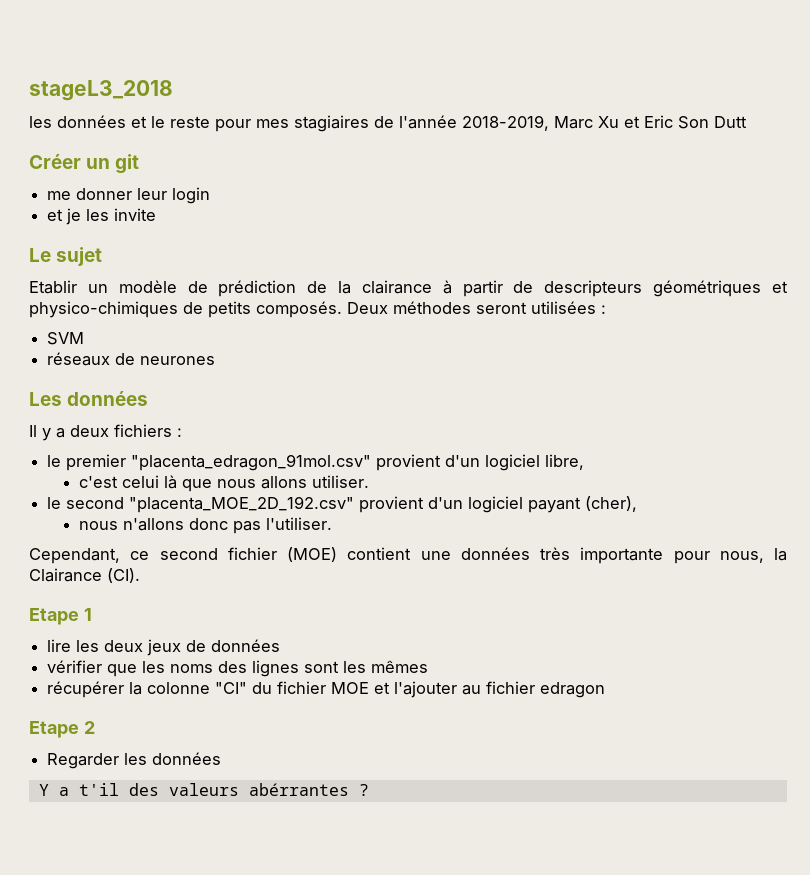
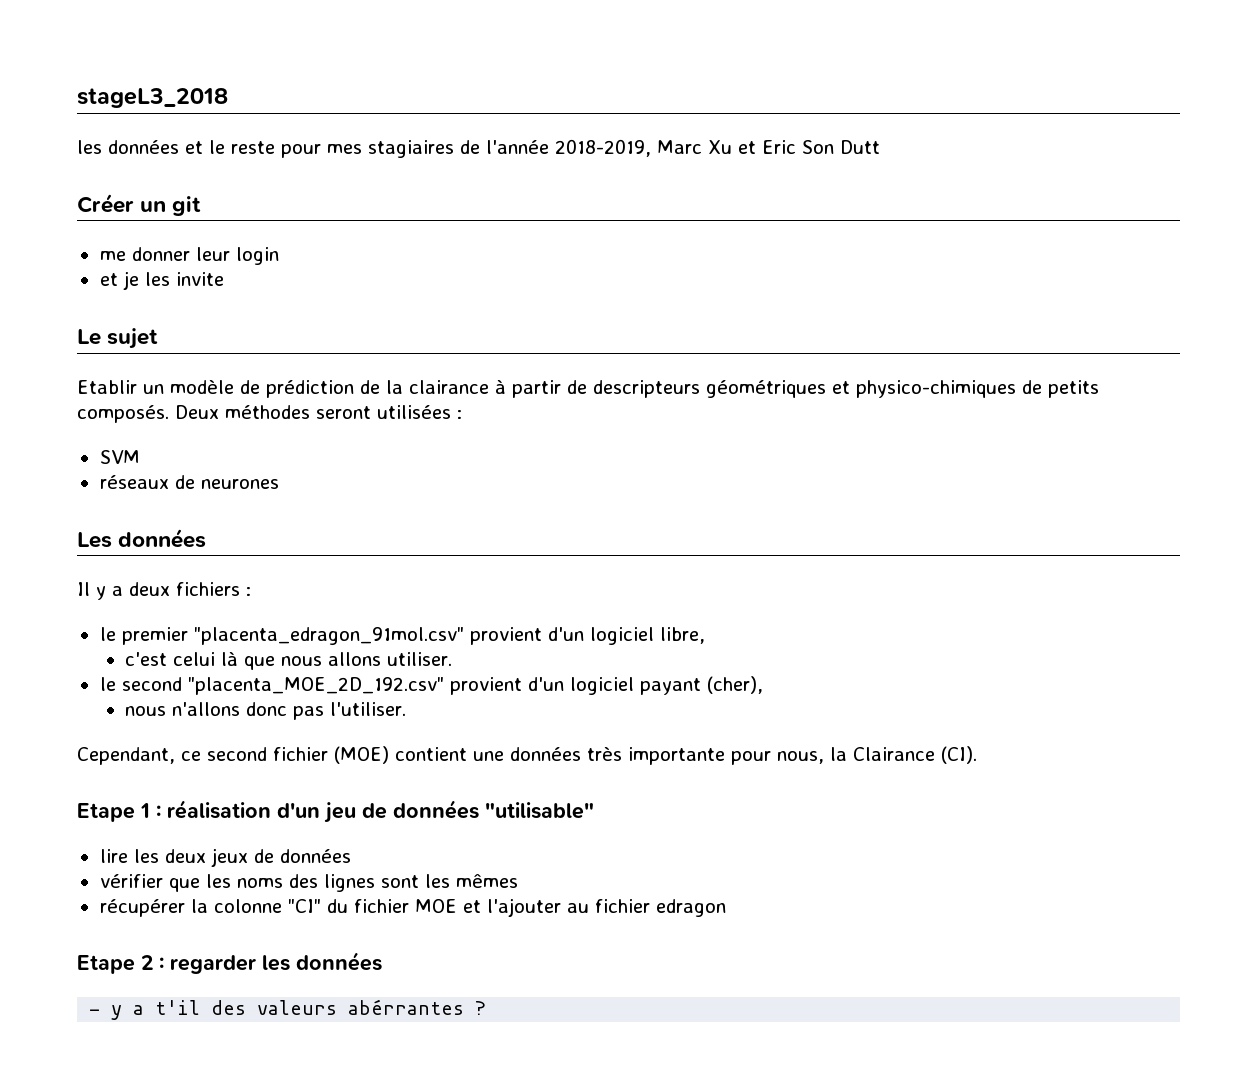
- Etape 1
+ Etape 1 : réalisation d'un jeu de données "utilisable"
- Etape 2
- Regarder les données
+ Etape 2 : regarder les données
- Y a t'il des valeurs abérrantes ?
+ - y a t'il des valeurs abérrantes ?

